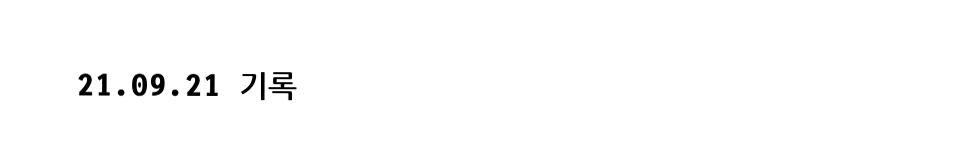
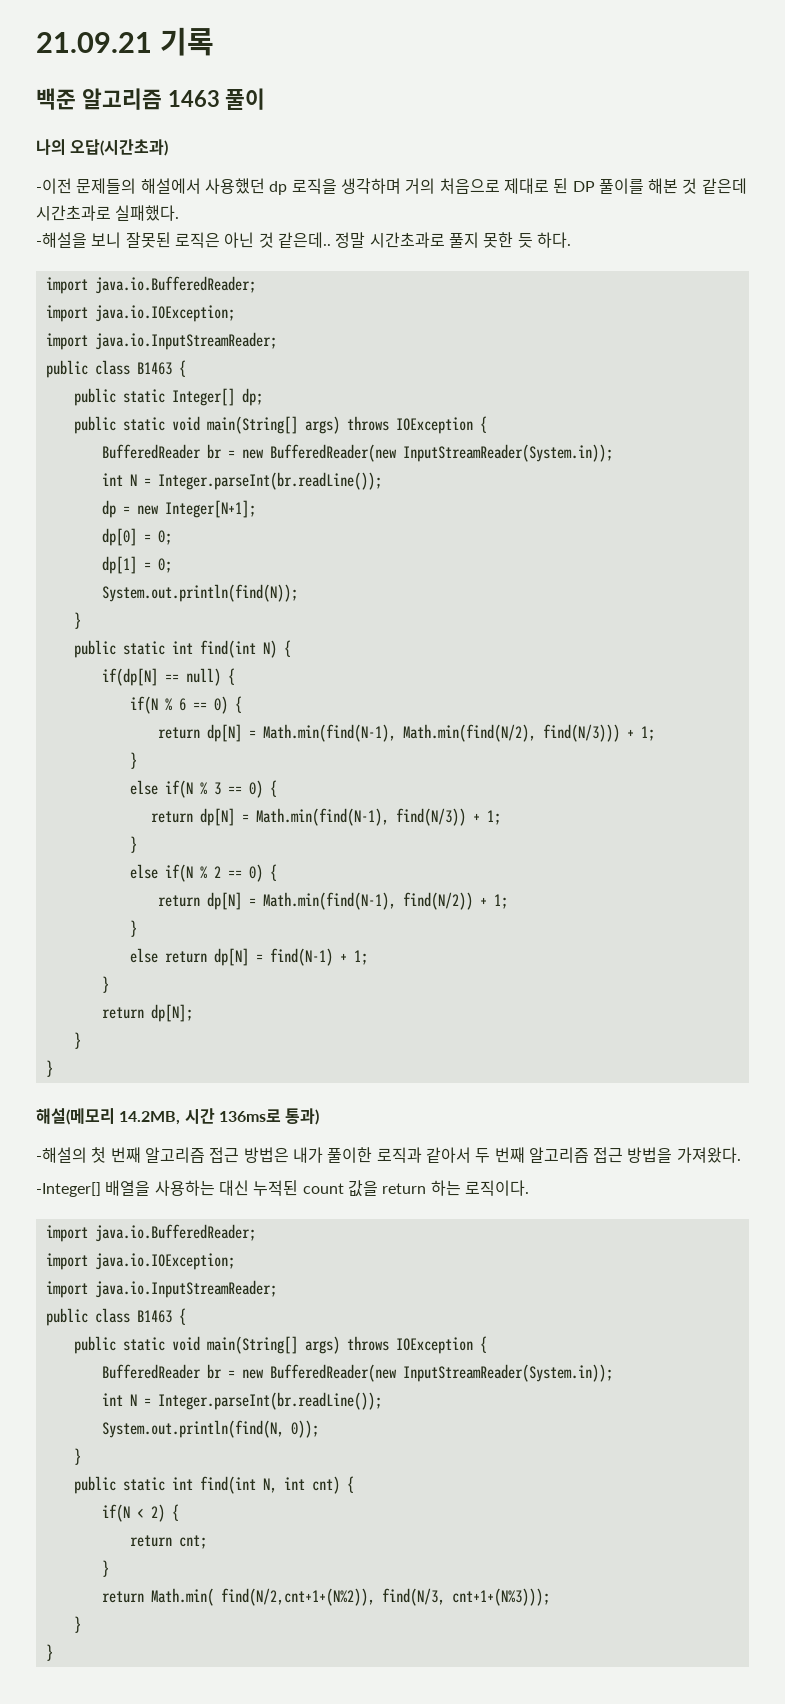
+ 백준 알고리즘 1463 풀이
+ 나의 오답(시간초과)
+ -이전 문제들의 해설에서 사용했던 dp 로직을 생각하며 거의 처음으로 제대로 된 DP 풀이를 해본 것 같은데 시간초과로 실패했다.
+ -해설을 보니 잘못된 로직은 아닌 것 같은데.. 정말 시간초과로 풀지 못한 듯 하다.
+ import java.io.BufferedReader;
+ import java.io.IOException;
+ import java.io.InputStreamReader;
+ public class B1463 {
+ public static Integer[] dp;
+ public static void main(String[] args) throws IOException {
+ BufferedReader br = new BufferedReader(new InputStreamReader(System.in));
+ int N = Integer.parseInt(br.readLine());
+ dp = new Integer[N+1];
+ dp[0] = 0;
+ dp[1] = 0;
+ System.out.println(find(N));
+ }
+ public static int find(int N) {
+ if(dp[N] == null) {
+ if(N % 6 == 0) {
+ return dp[N] = Math.min(find(N-1), Math.min(find(N/2), find(N/3))) + 1;
+ }
+ else if(N % 3 == 0) {
+ return dp[N] = Math.min(find(N-1), find(N/3)) + 1;
+ }
+ else if(N % 2 == 0) {
+ return dp[N] = Math.min(find(N-1), find(N/2)) + 1;
+ }
+ else return dp[N] = find(N-1) + 1;
+ }
+ return dp[N];
+ }
+ }
+ 해설(메모리 14.2MB, 시간 136ms로 통과)
+ -해설의 첫 번째 알고리즘 접근 방법은 내가 풀이한 로직과 같아서 두 번째 알고리즘 접근 방법을 가져왔다.
+ -Integer[] 배열을 사용하는 대신 누적된 count 값을 return 하는 로직이다.
+ import java.io.BufferedReader;
+ import java.io.IOException;
+ import java.io.InputStreamReader;
+ public class B1463 {
+ public static void main(String[] args) throws IOException {
+ BufferedReader br = new BufferedReader(new InputStreamReader(System.in));
+ int N = Integer.parseInt(br.readLine());
+ System.out.println(find(N, 0));
+ }
+ public static int find(int N, int cnt) {
+ if(N < 2) {
+ return cnt;
+ }
+ return Math.min( find(N/2,cnt+1+(N%2)), find(N/3, cnt+1+(N%3)));
+ }
+ }

